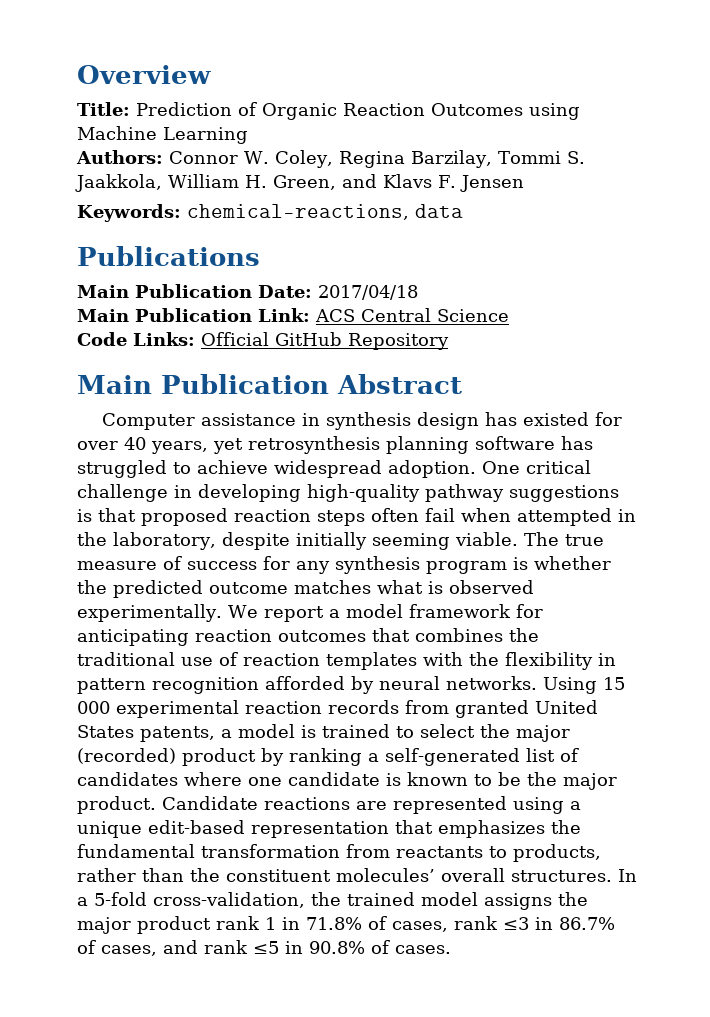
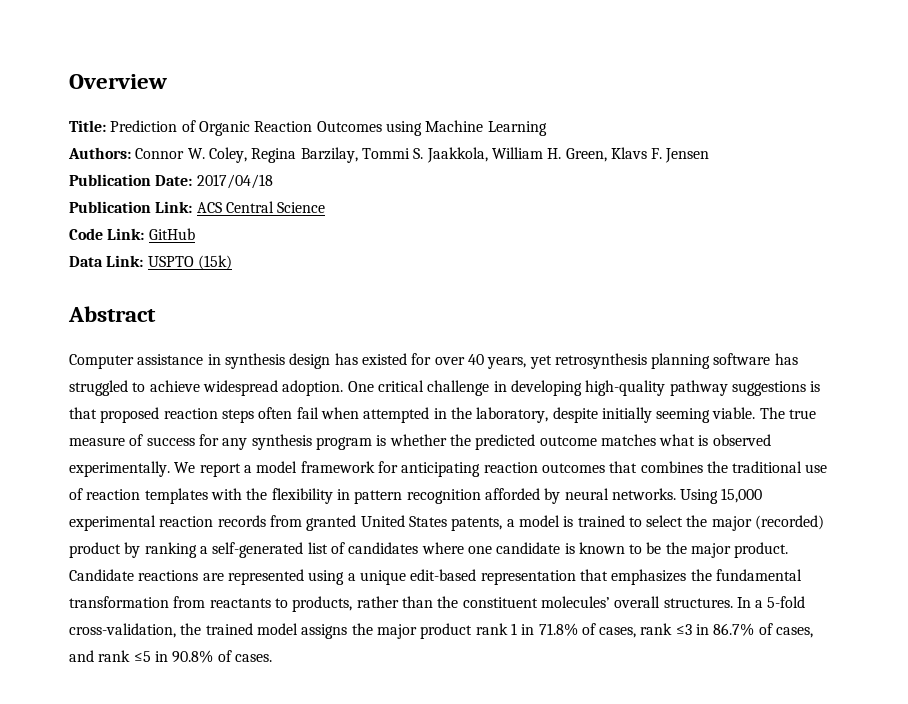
- Authors: Connor W. Coley, Regina Barzilay, Tommi S. Jaakkola, William H. Green, and Klavs F. Jensen
+ Authors: Connor W. Coley, Regina Barzilay, Tommi S. Jaakkola, William H. Green, Klavs F. Jensen
- Keywords: chemical-reactions, data
- Publications
- Main Publication Date: 2017/04/18
+ Publication Date: 2017/04/18
- Main Publication Link: ACS Central Science
+ Publication Link: ACS Central Science
- Code Links: Official GitHub Repository
- Main Publication Abstract
+ Code Link: GitHub
+ Data Link: USPTO (15k)
+ Abstract
- Using 15 000 experimental reaction records from granted United States patents, a model is trained to select the major (recorded) product by ranking a self-generated list of candidates where one candidate is known to be the major product.
+ Using 15,000 experimental reaction records from granted United States patents, a model is trained to select the major (recorded) product by ranking a self-generated list of candidates where one candidate is known to be the major product.

